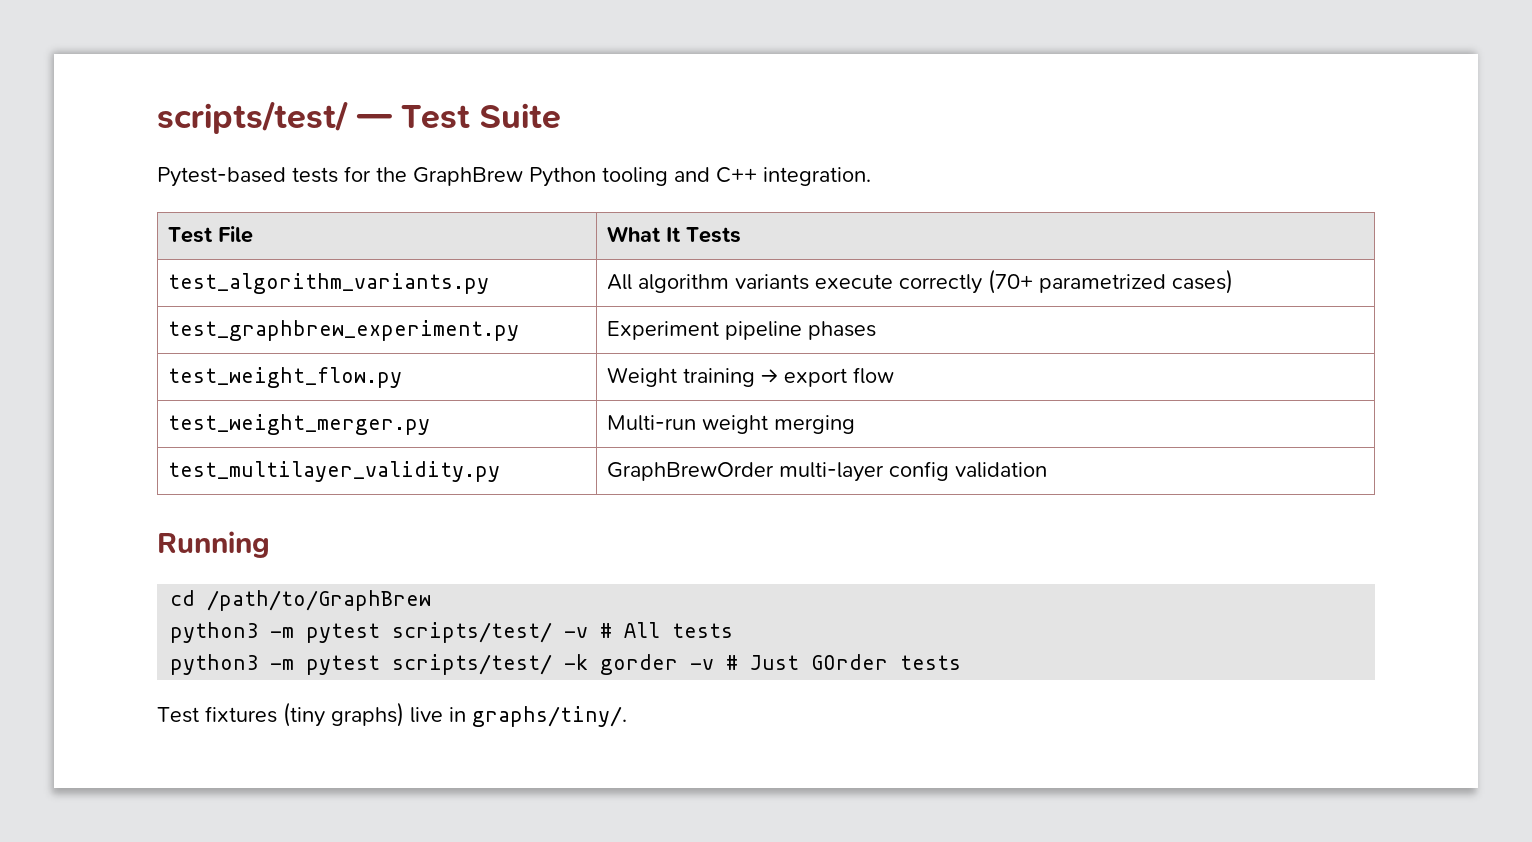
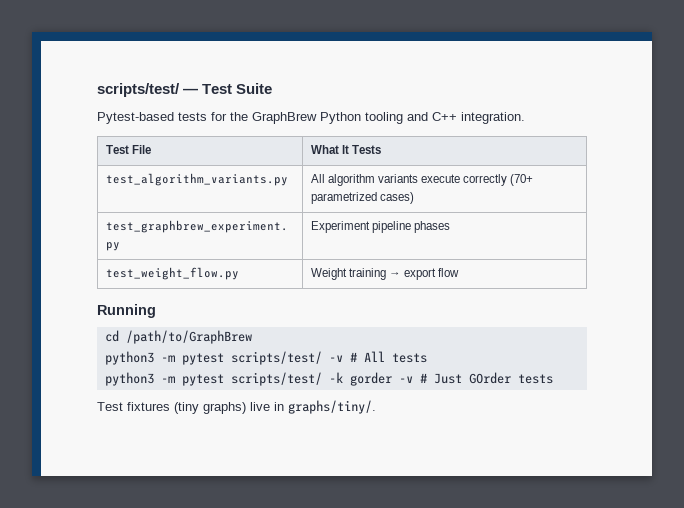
- test_weight_merger.py | Multi-run weight merging
- test_multilayer_validity.py | GraphBrewOrder multi-layer config validation

